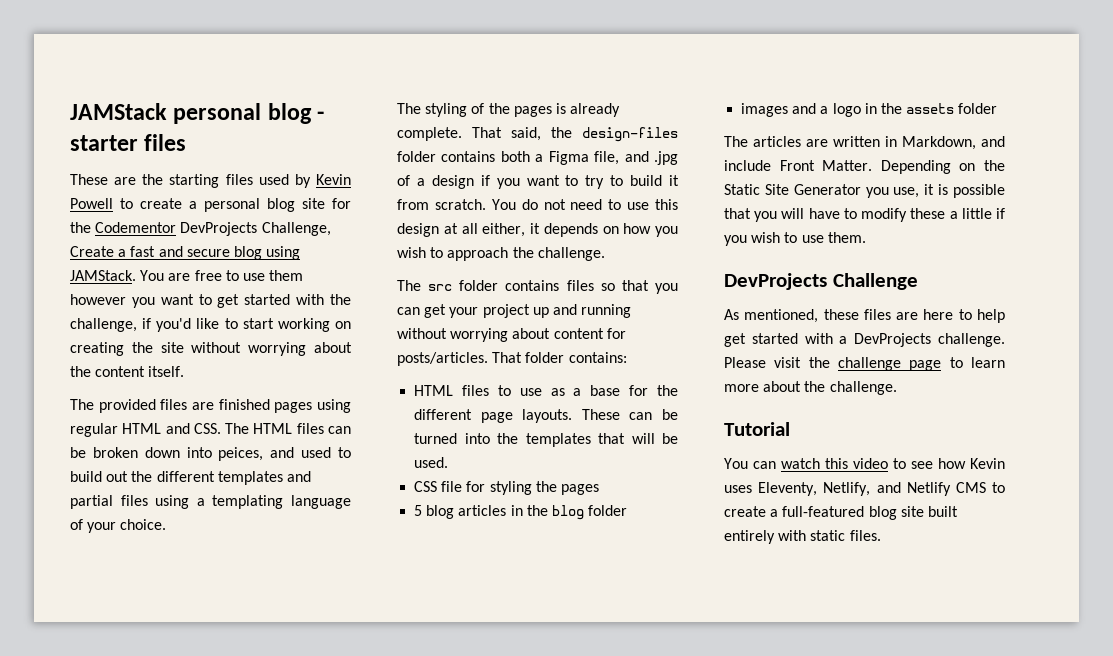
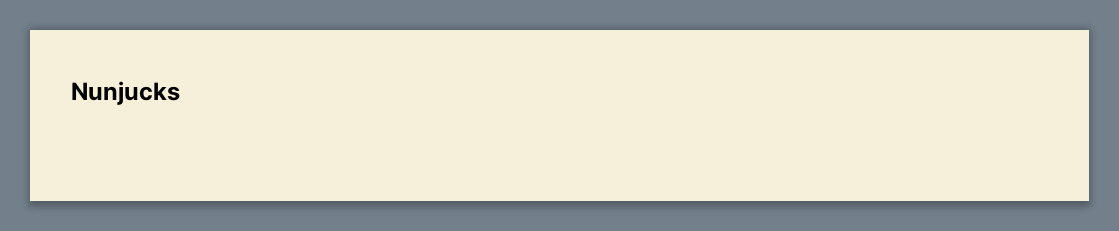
- JAMStack personal blog - starter files
- These are the starting files used by Kevin Powell to create a personal blog site for the Codementor DevProjects Challenge, Create a fast and secure blog using JAMStack. You are free to use them however you want to get started with the challenge, if you'd like to start working on creating the site without worrying about the content itself.
- The provided files are finished pages using regular HTML and CSS. The HTML files can be broken down into peices, and used to build out the different templates and partial files using a templating language of your choice.
- The styling of the pages is already complete. That said, the design-files folder contains both a Figma file, and .jpg of a design if you want to try to build it from scratch. You do not need to use this design at all either, it depends on how you wish to approach the challenge.
- The src folder contains files so that you can get your project up and running without worrying about content for posts/articles. That folder contains:
- HTML files to use as a base for the different page layouts. These can be turned into the templates that will be used.
- CSS file for styling the pages
- 5 blog articles in the blog folder
- images and a logo in the assets folder
- The articles are written in Markdown, and include Front Matter. Depending on the Static Site Generator you use, it is possible that you will have to modify these a little if you wish to use them.
- DevProjects Challenge
- As mentioned, these files are here to help get started with a DevProjects challenge. Please visit the challenge page to learn more about the challenge.
- Tutorial
- You can watch this video to see how Kevin uses Eleventy, Netlify, and Netlify CMS to create a full-featured blog site built entirely with static files.
+ Nunjucks

